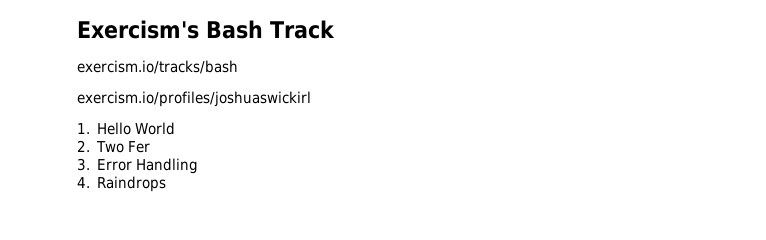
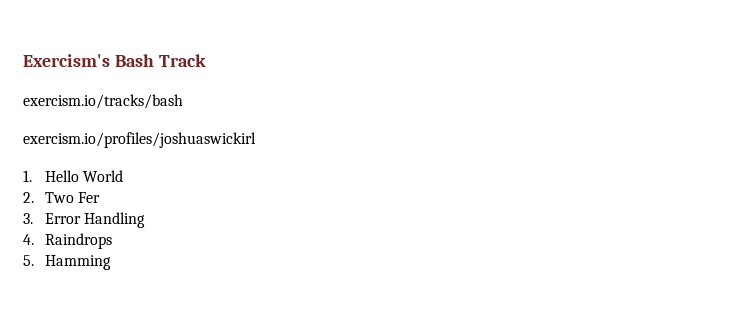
+ 5. Hamming

